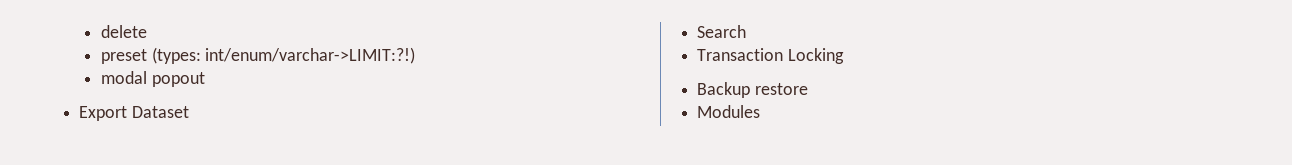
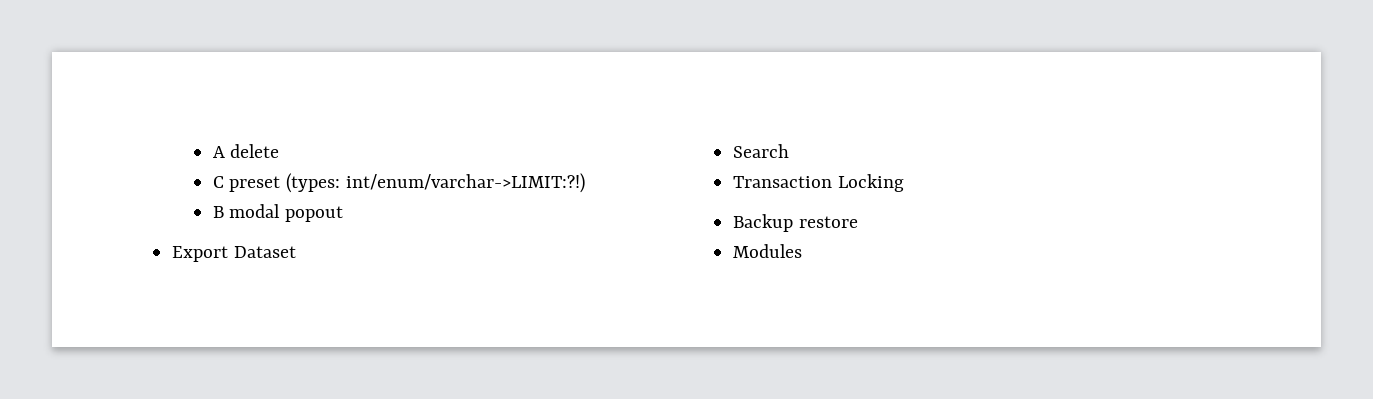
- delete
+ A delete
- preset (types: int/enum/varchar->LIMIT:?!)
+ C preset (types: int/enum/varchar->LIMIT:?!)
- modal popout
+ B modal popout

